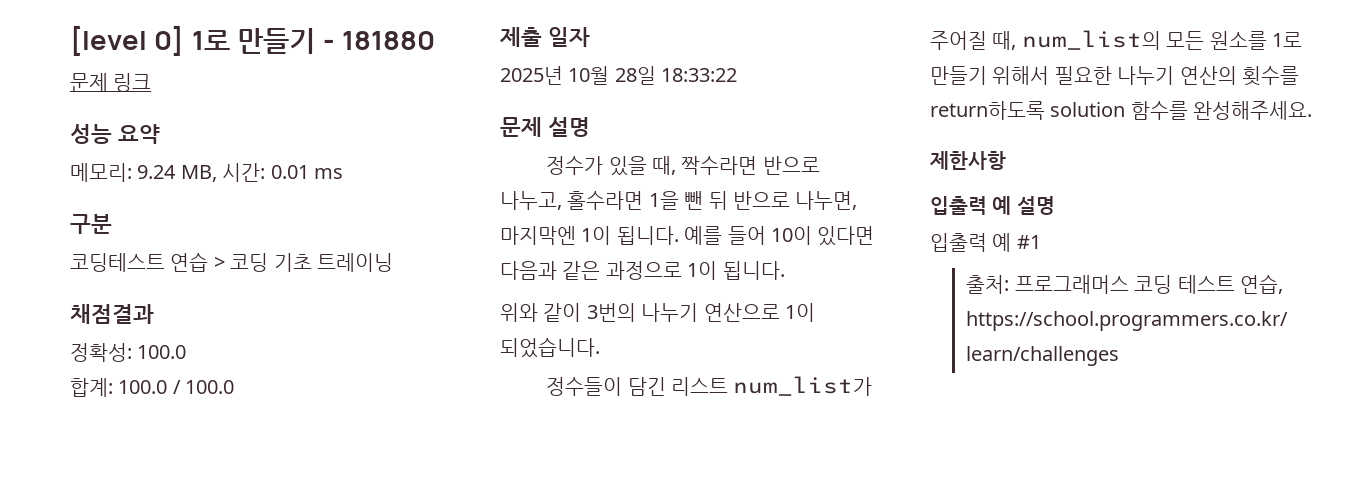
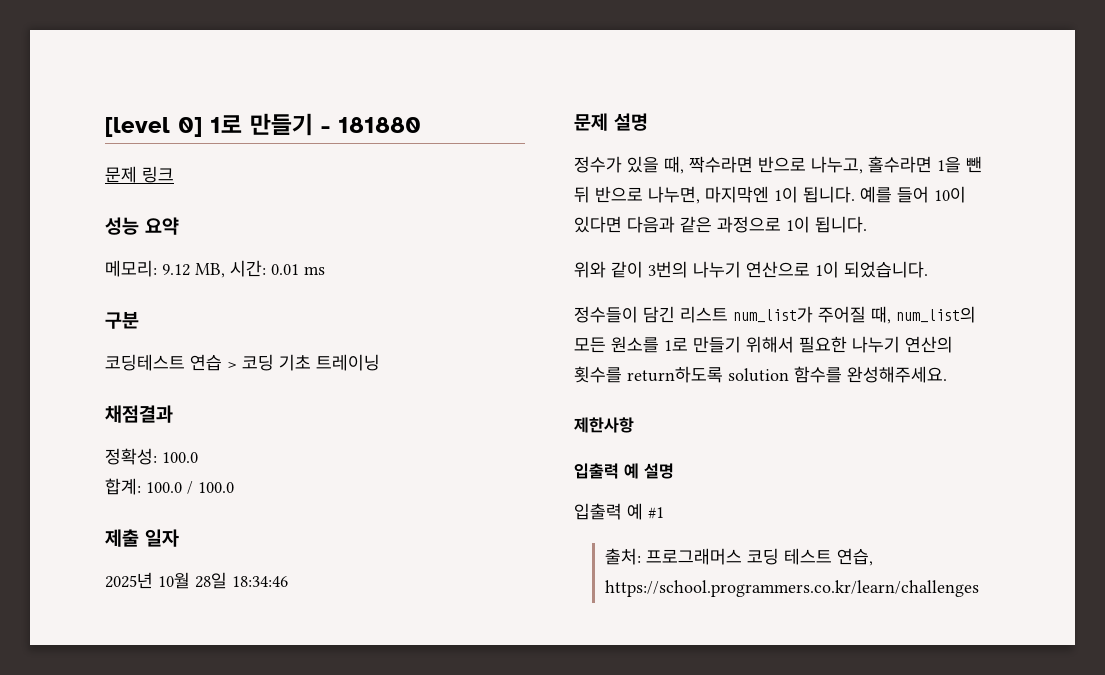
- 메모리: 9.24 MB, 시간: 0.01 ms
+ 메모리: 9.12 MB, 시간: 0.01 ms
- 2025년 10월 28일 18:33:22
+ 2025년 10월 28일 18:34:46

